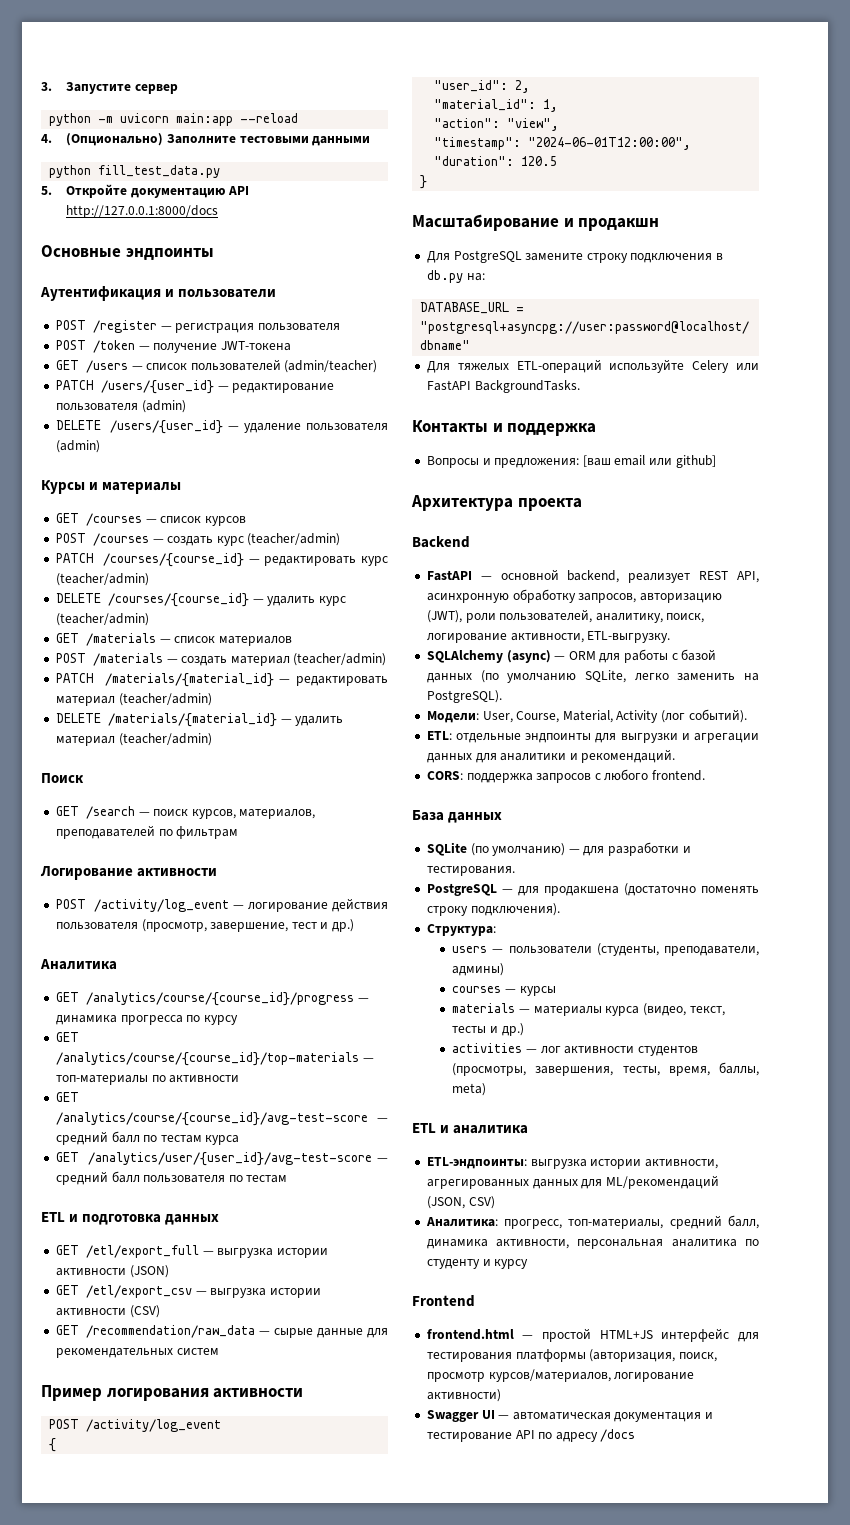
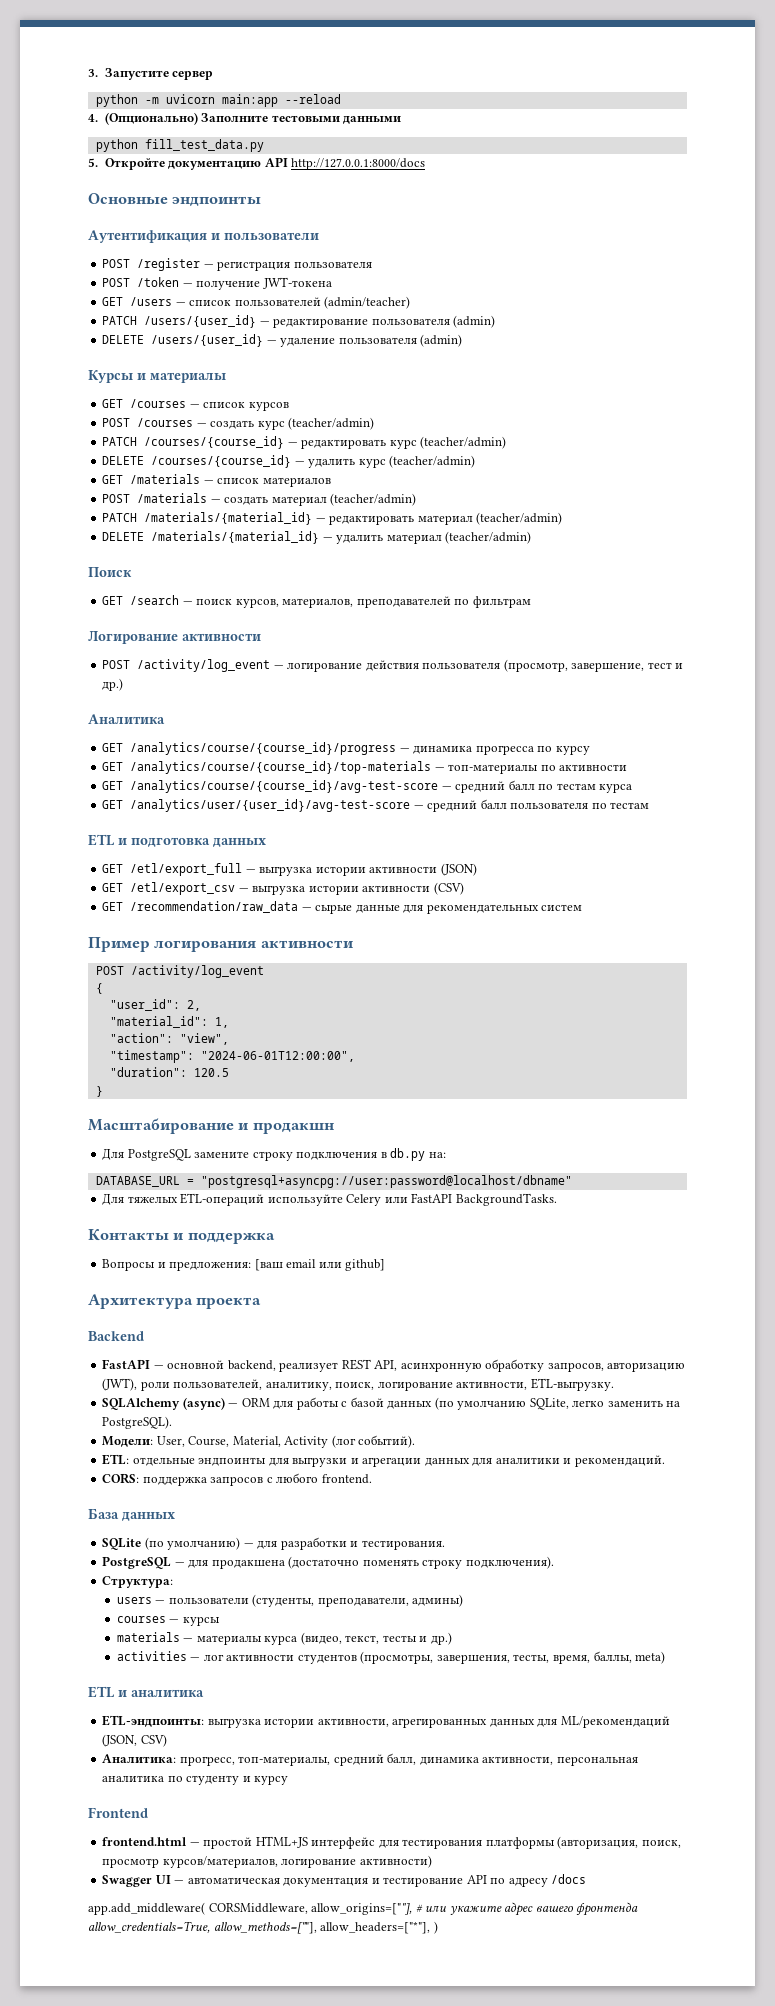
+ app.add_middleware( CORSMiddleware, allow_origins=[""], # или укажите адрес вашего фронтенда allow_credentials=True, allow_methods=[""], allow_headers=["*"], )

